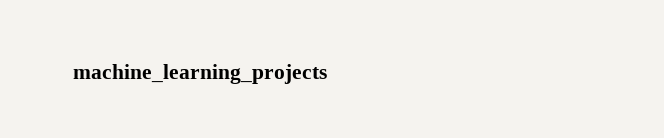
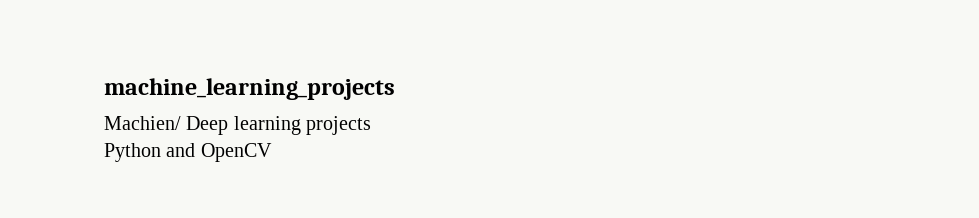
+ Machien/ Deep learning projects
+ Python and OpenCV

